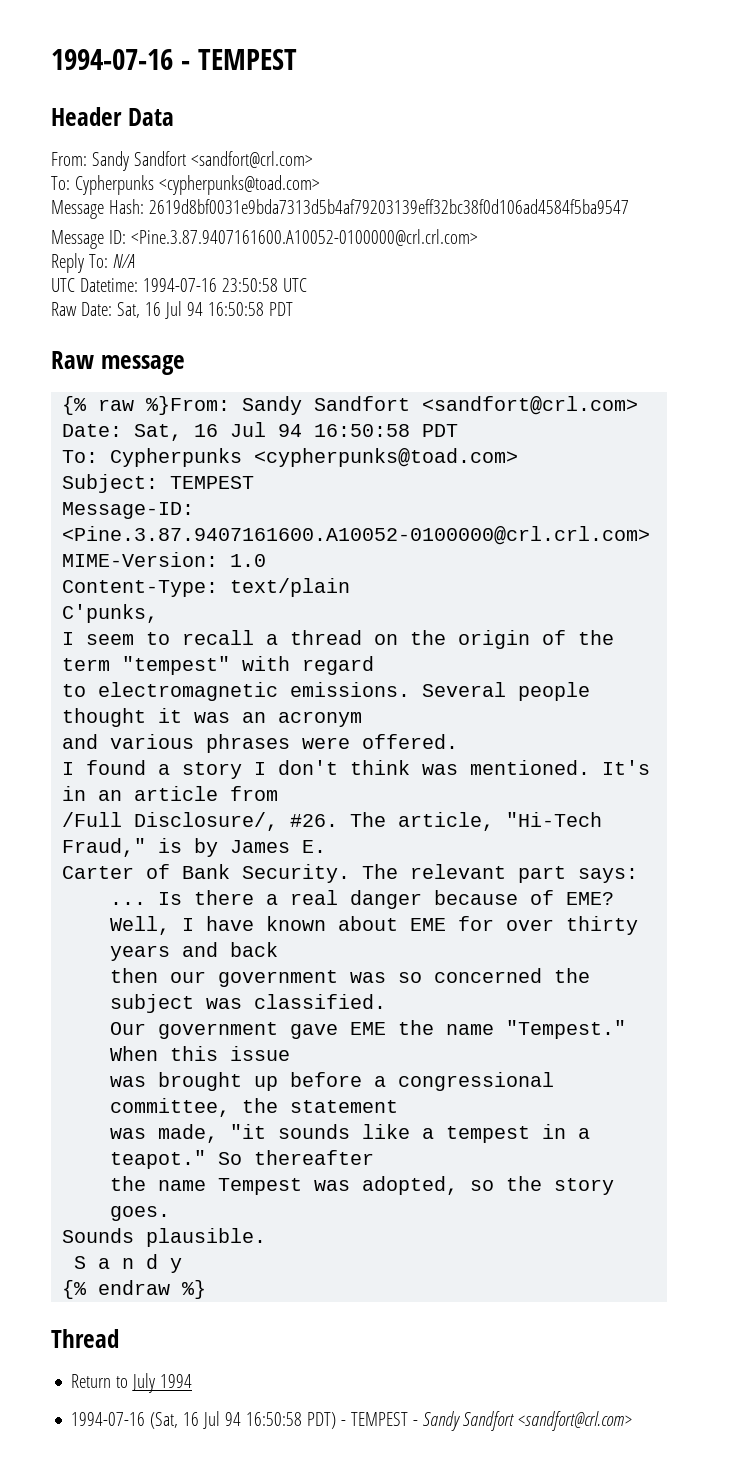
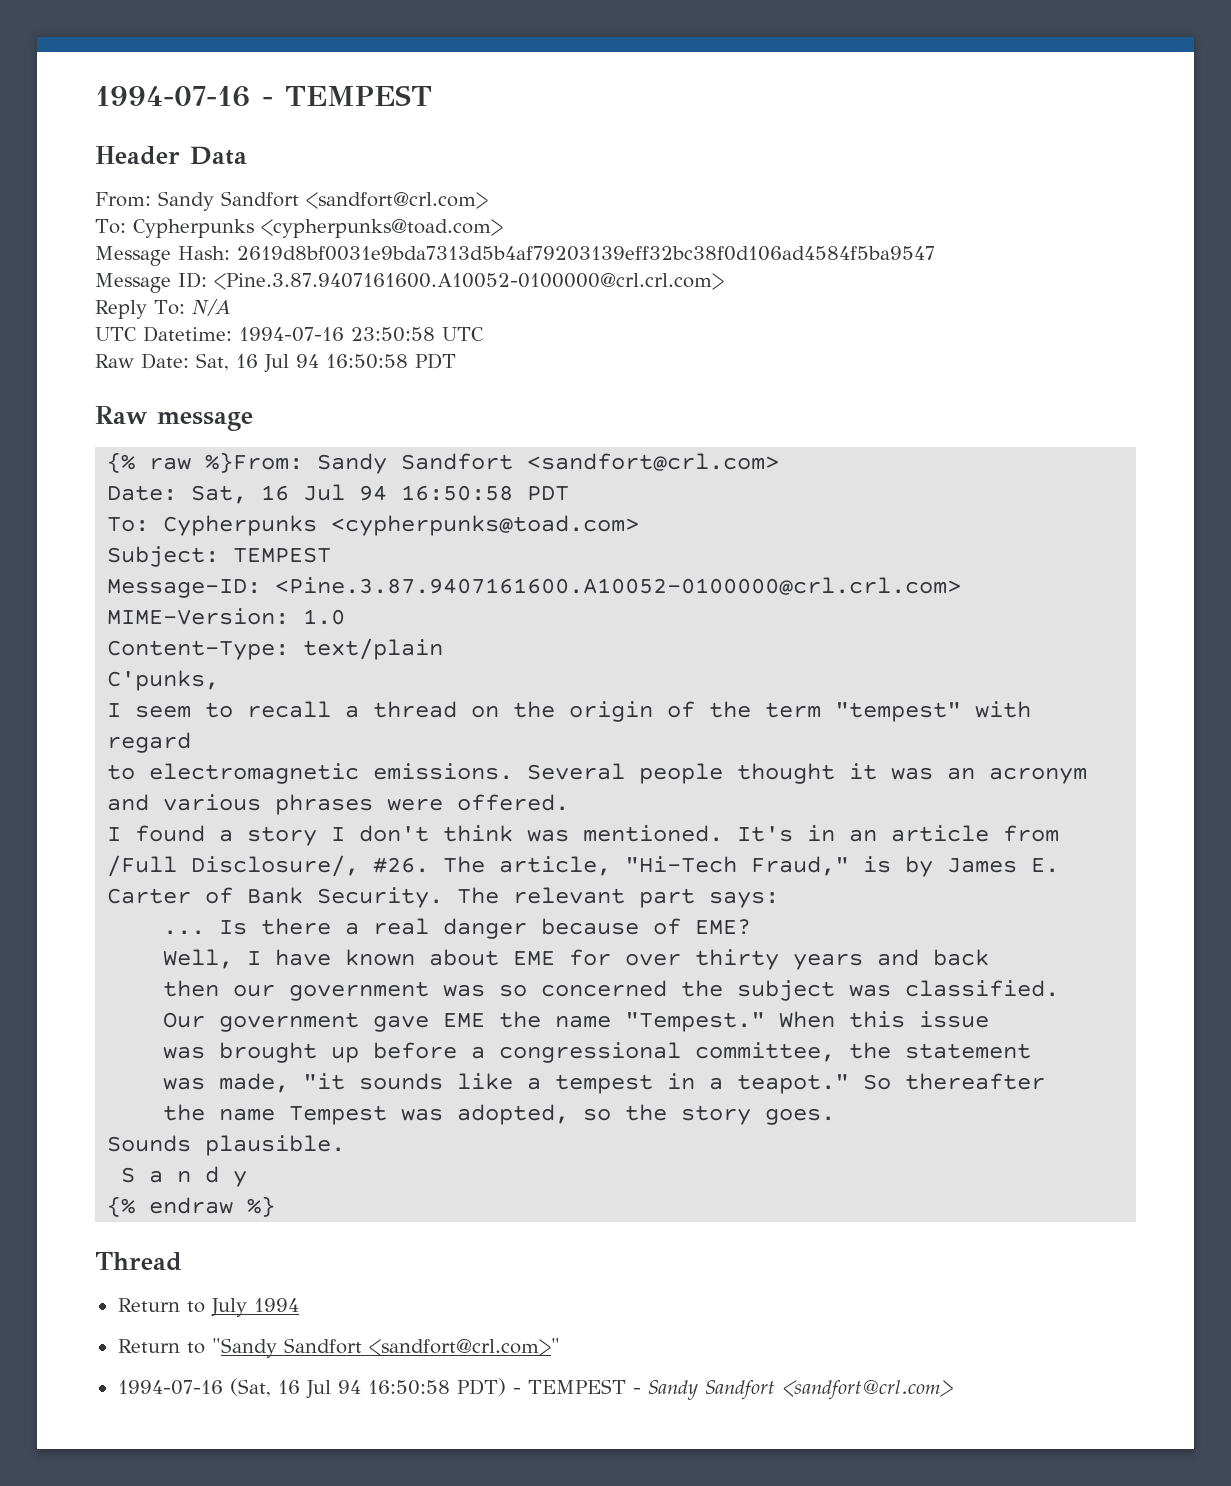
+ Return to "Sandy Sandfort <sandfort@crl.com>"

